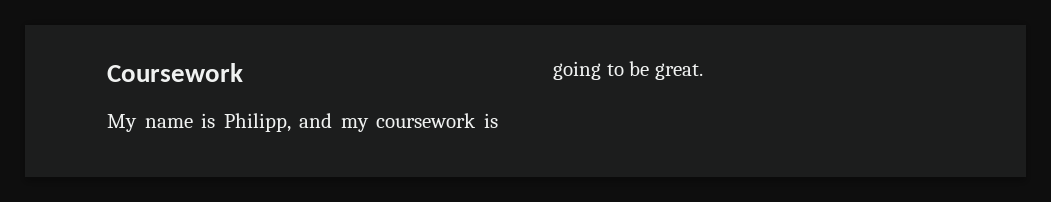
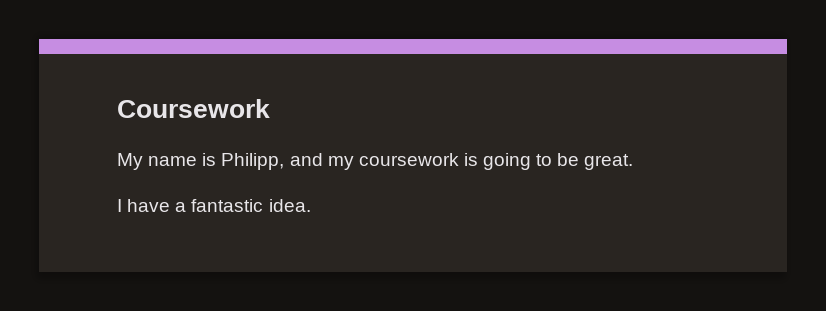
+ I have a fantastic idea.

